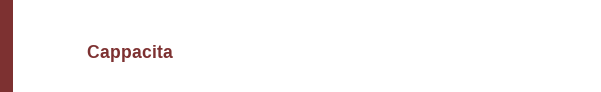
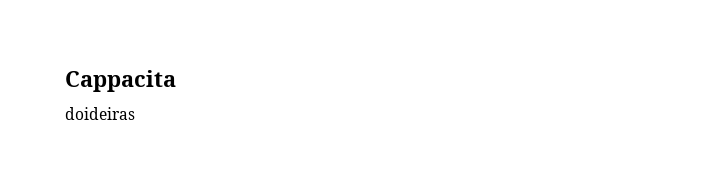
+ doideiras

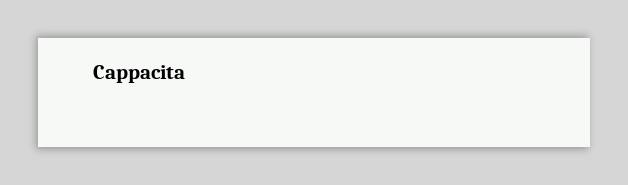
- doideiras

